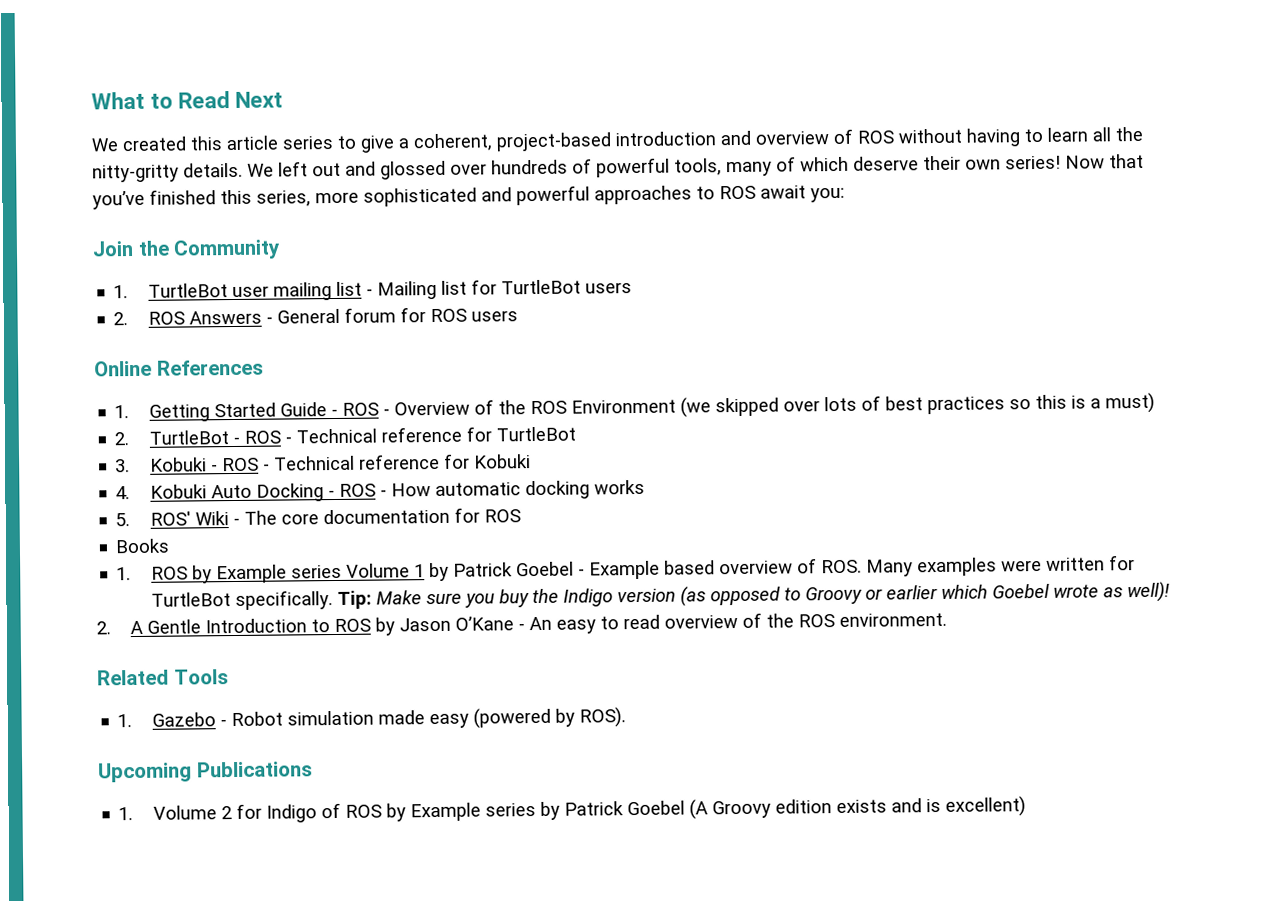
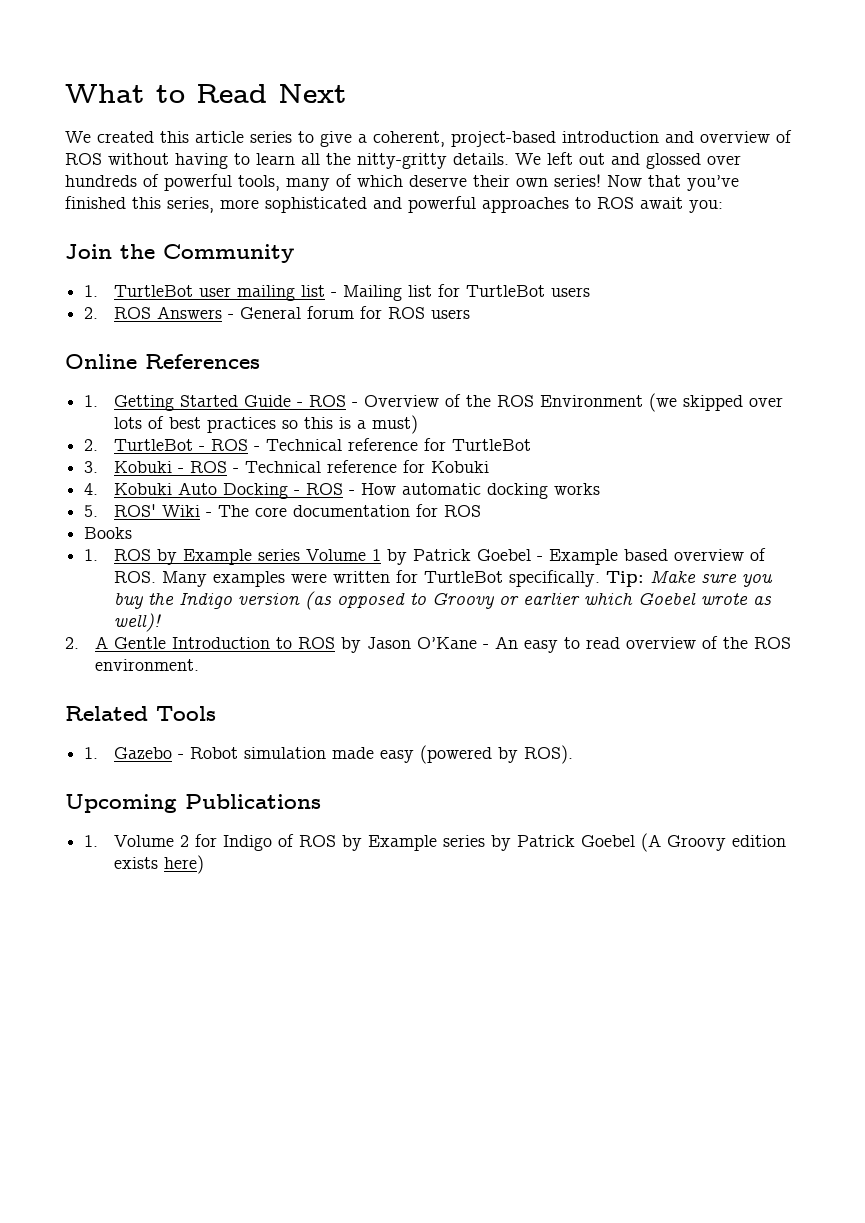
- 1. Volume 2 for Indigo of ROS by Example series by Patrick Goebel (A Groovy edition exists and is excellent)
+ 1. Volume 2 for Indigo of ROS by Example series by Patrick Goebel (A Groovy edition exists here)

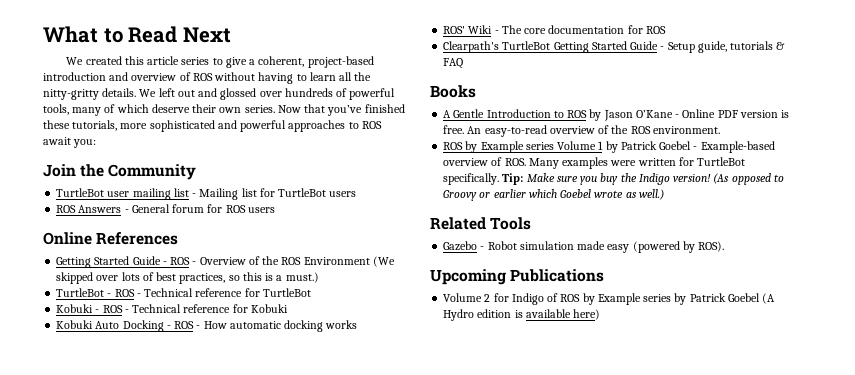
- We left out and glossed over hundreds of powerful tools, many of which deserve their own series!
+ We left out and glossed over hundreds of powerful tools, many of which deserve their own series.
- Now that you’ve finished this series, more sophisticated and powerful approaches to ROS await you:
+ Now that you’ve finished these tutorials, more sophisticated and powerful approaches to ROS await you:
- 1. TurtleBot user mailing list - Mailing list for TurtleBot users
+ TurtleBot user mailing list - Mailing list for TurtleBot users
- 2. ROS Answers - General forum for ROS users
+ ROS Answers - General forum for ROS users
- 1. Getting Started Guide - ROS - Overview of the ROS Environment (we skipped over lots of best practices so this is a must)
- 2. TurtleBot - ROS - Technical reference for TurtleBot
+ Getting Started Guide - ROS - Overview of the ROS Environment (We skipped over lots of best practices, so this is a must.)
+ TurtleBot - ROS - Technical reference for TurtleBot
- 3. Kobuki - ROS - Technical reference for Kobuki
+ Kobuki - ROS - Technical reference for Kobuki
- 4. Kobuki Auto Docking - ROS - How automatic docking works
+ Kobuki Auto Docking - ROS - How automatic docking works
- 5. ROS' Wiki - The core documentation for ROS
+ ROS' Wiki - The core documentation for ROS
+ Clearpath's TurtleBot Getting Started Guide - Setup guide, tutorials & FAQ
  Books
- 1. ROS by Example series Volume 1 by Patrick Goebel - Example based overview of ROS. Many examples were written for TurtleBot specifically.
+ A Gentle Introduction to ROS by Jason O’Kane - Online PDF version is free. An easy-to-read overview of the ROS environment.
+ ROS by Example series Volume 1 by Patrick Goebel - Example-based overview of ROS. Many examples were written for TurtleBot specifically.
- Tip: Make sure you buy the Indigo version (as opposed to Groovy or earlier which Goebel wrote as well)!
- 2. A Gentle Introduction to ROS by Jason O’Kane - An easy to read overview of the ROS environment.
+ Tip: Make sure you buy the Indigo version! (As opposed to Groovy or earlier which Goebel wrote as well.)
- 1. Gazebo - Robot simulation made easy (powered by ROS).
+ Gazebo - Robot simulation made easy (powered by ROS).
- 1. Volume 2 for Indigo of ROS by Example series by Patrick Goebel (A Groovy edition exists here)
+ Volume 2 for Indigo of ROS by Example series by Patrick Goebel (A Hydro edition is available here)

